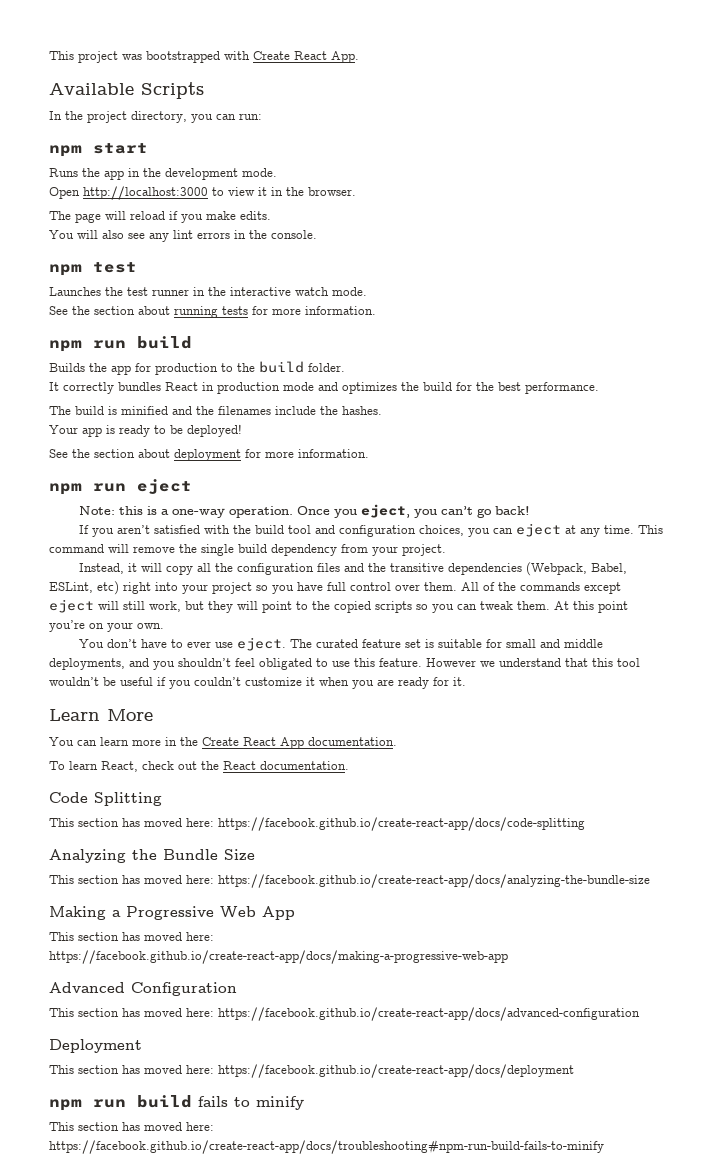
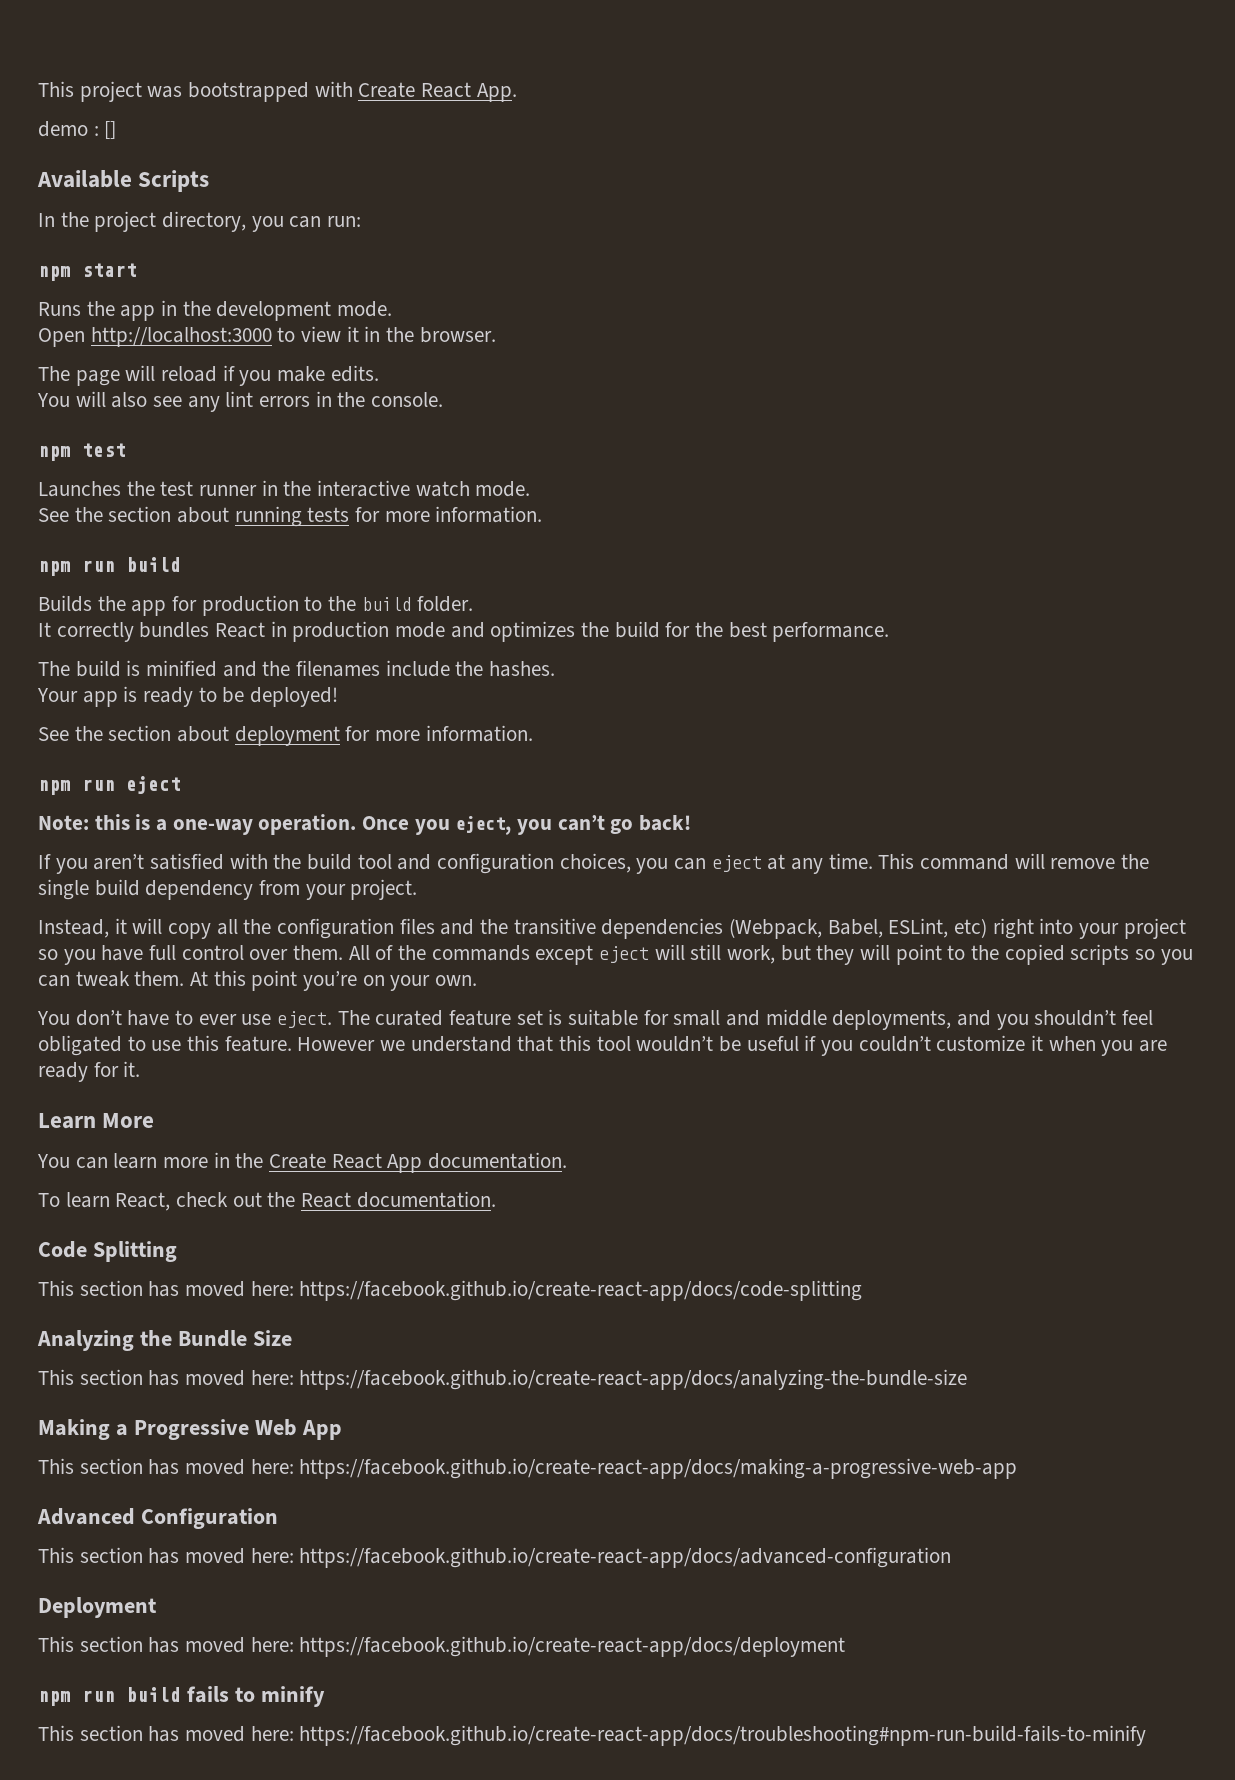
+ demo : []

